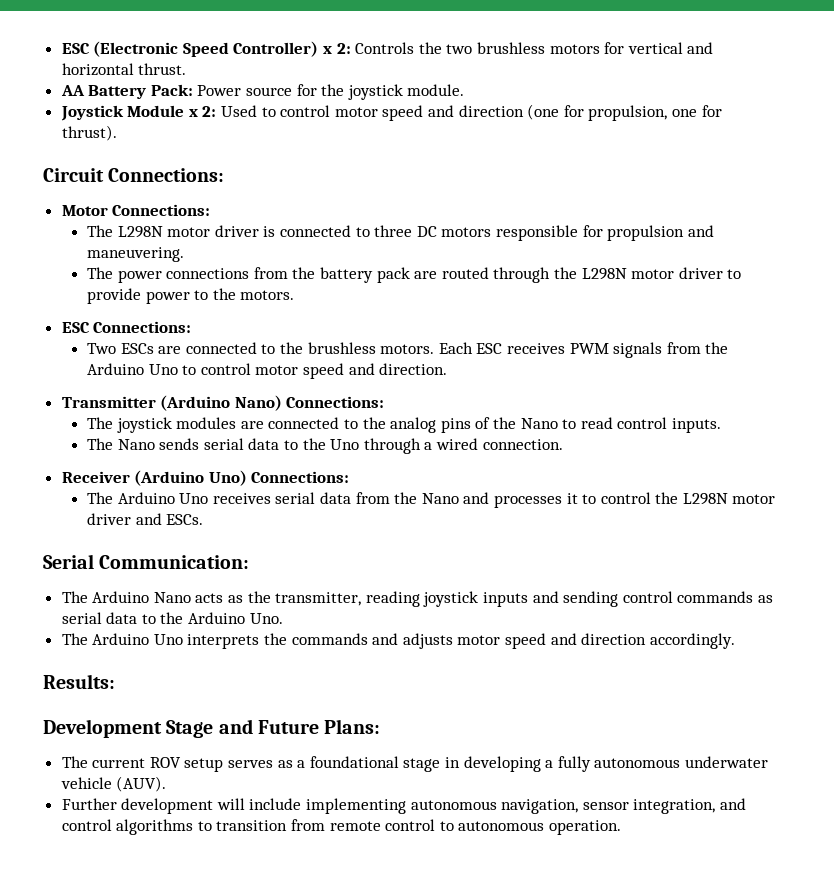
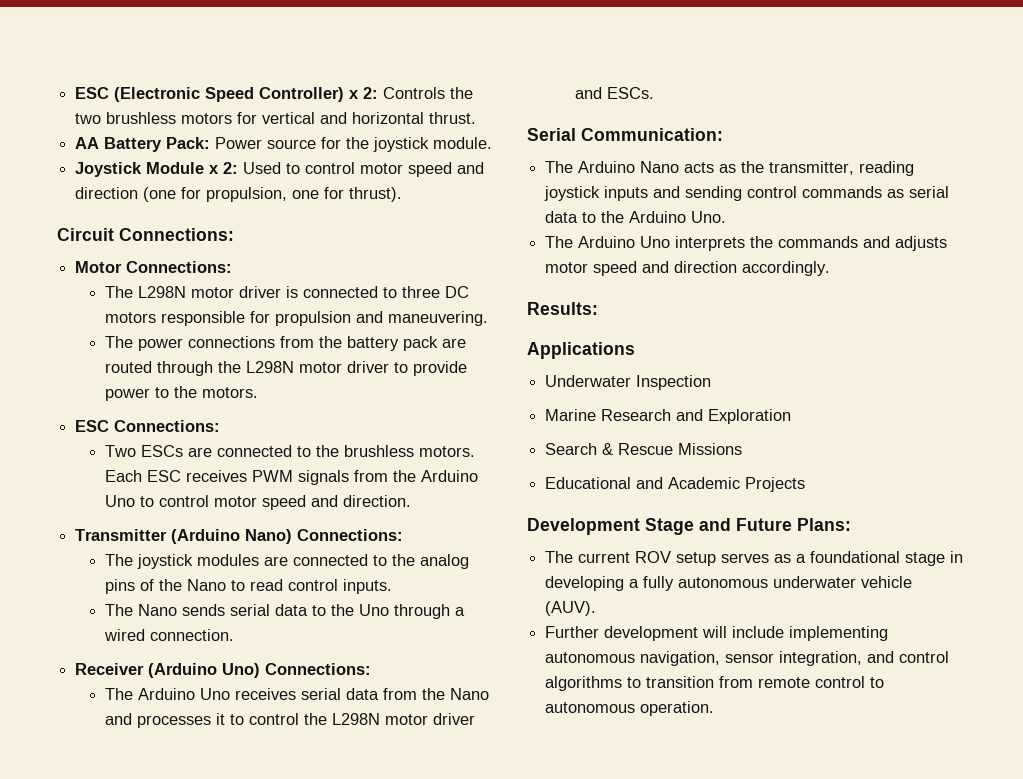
+ Applications
+ Underwater Inspection
+ Marine Research and Exploration
+ Search & Rescue Missions
+ Educational and Academic Projects

